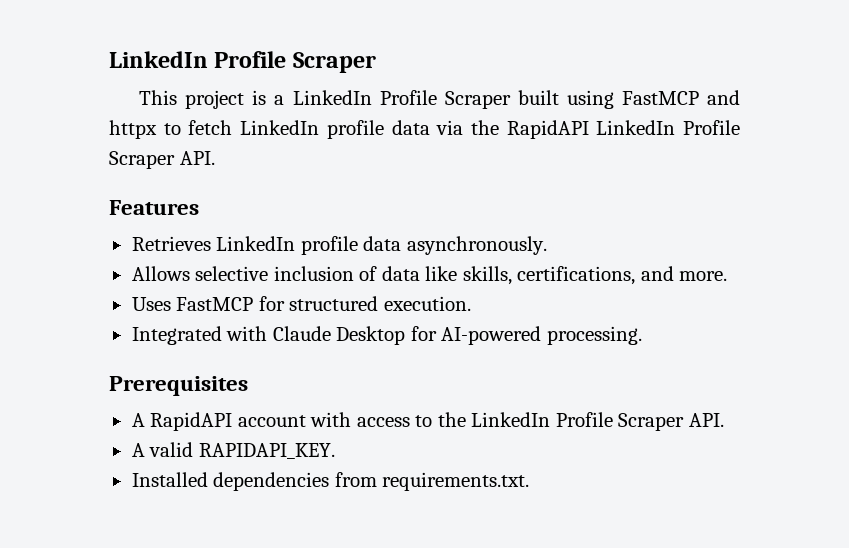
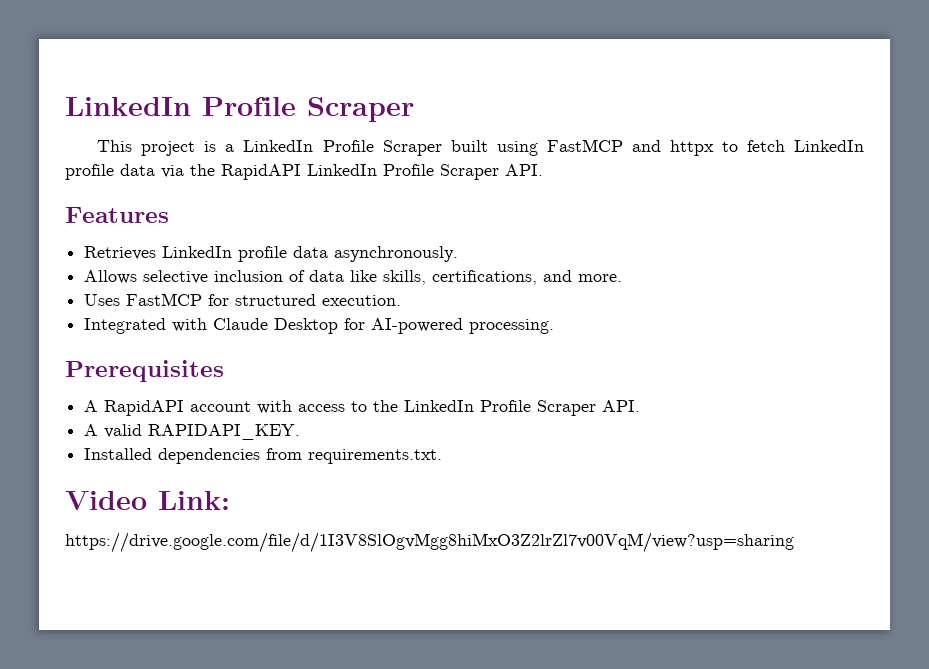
+ Video Link:
+ https://drive.google.com/file/d/1I3V8SlOgvMgg8hiMxO3Z2lrZl7v00VqM/view?usp=sharing

